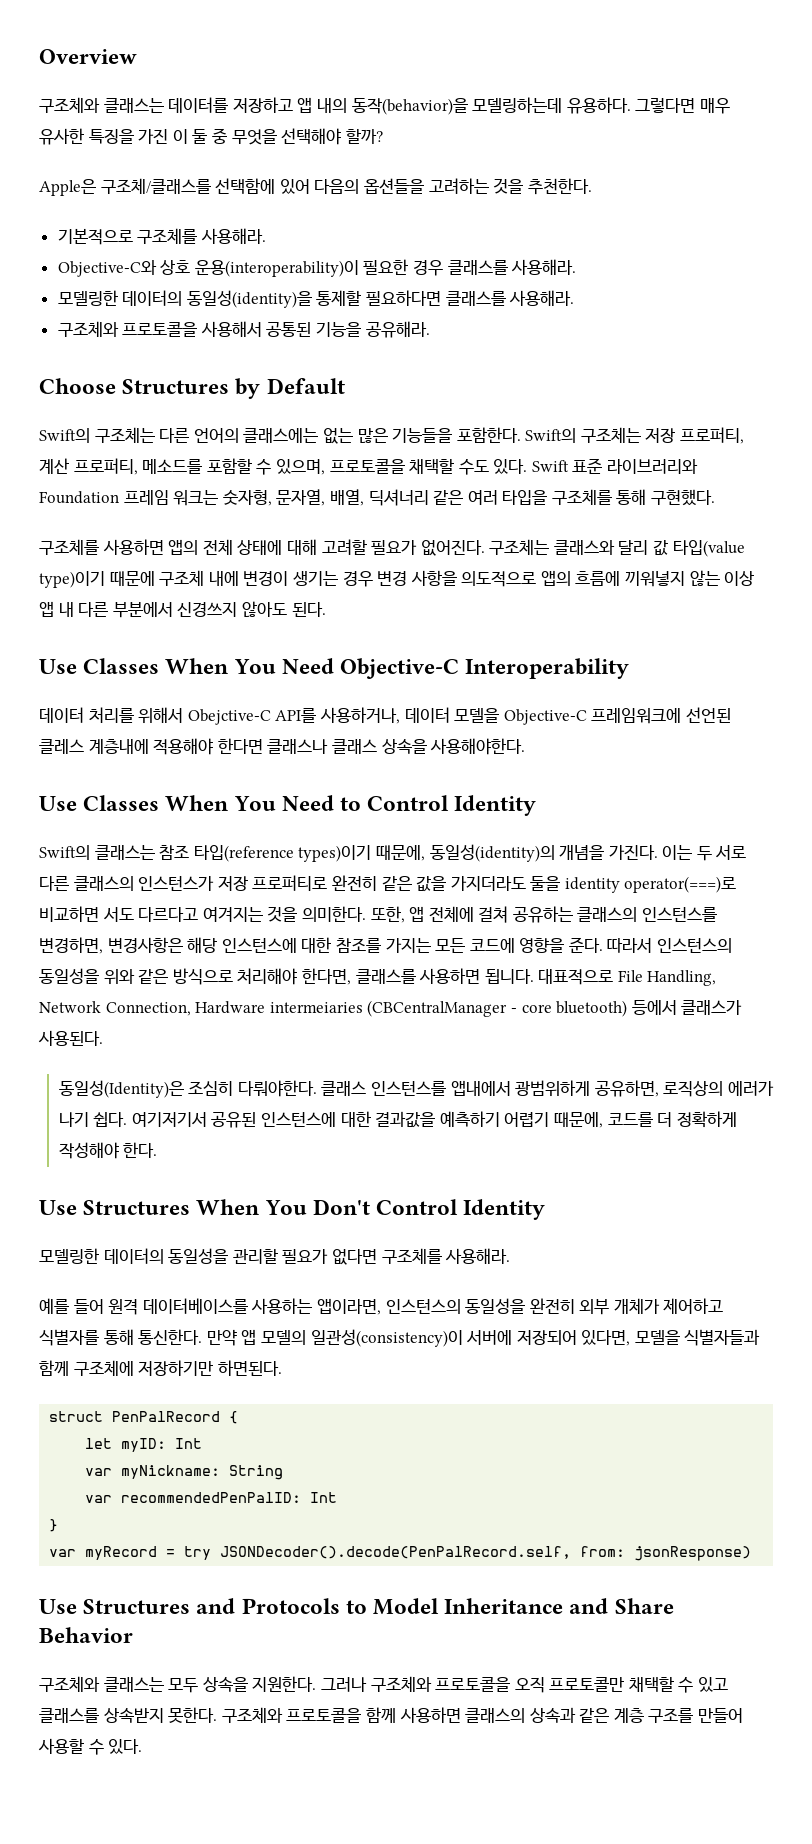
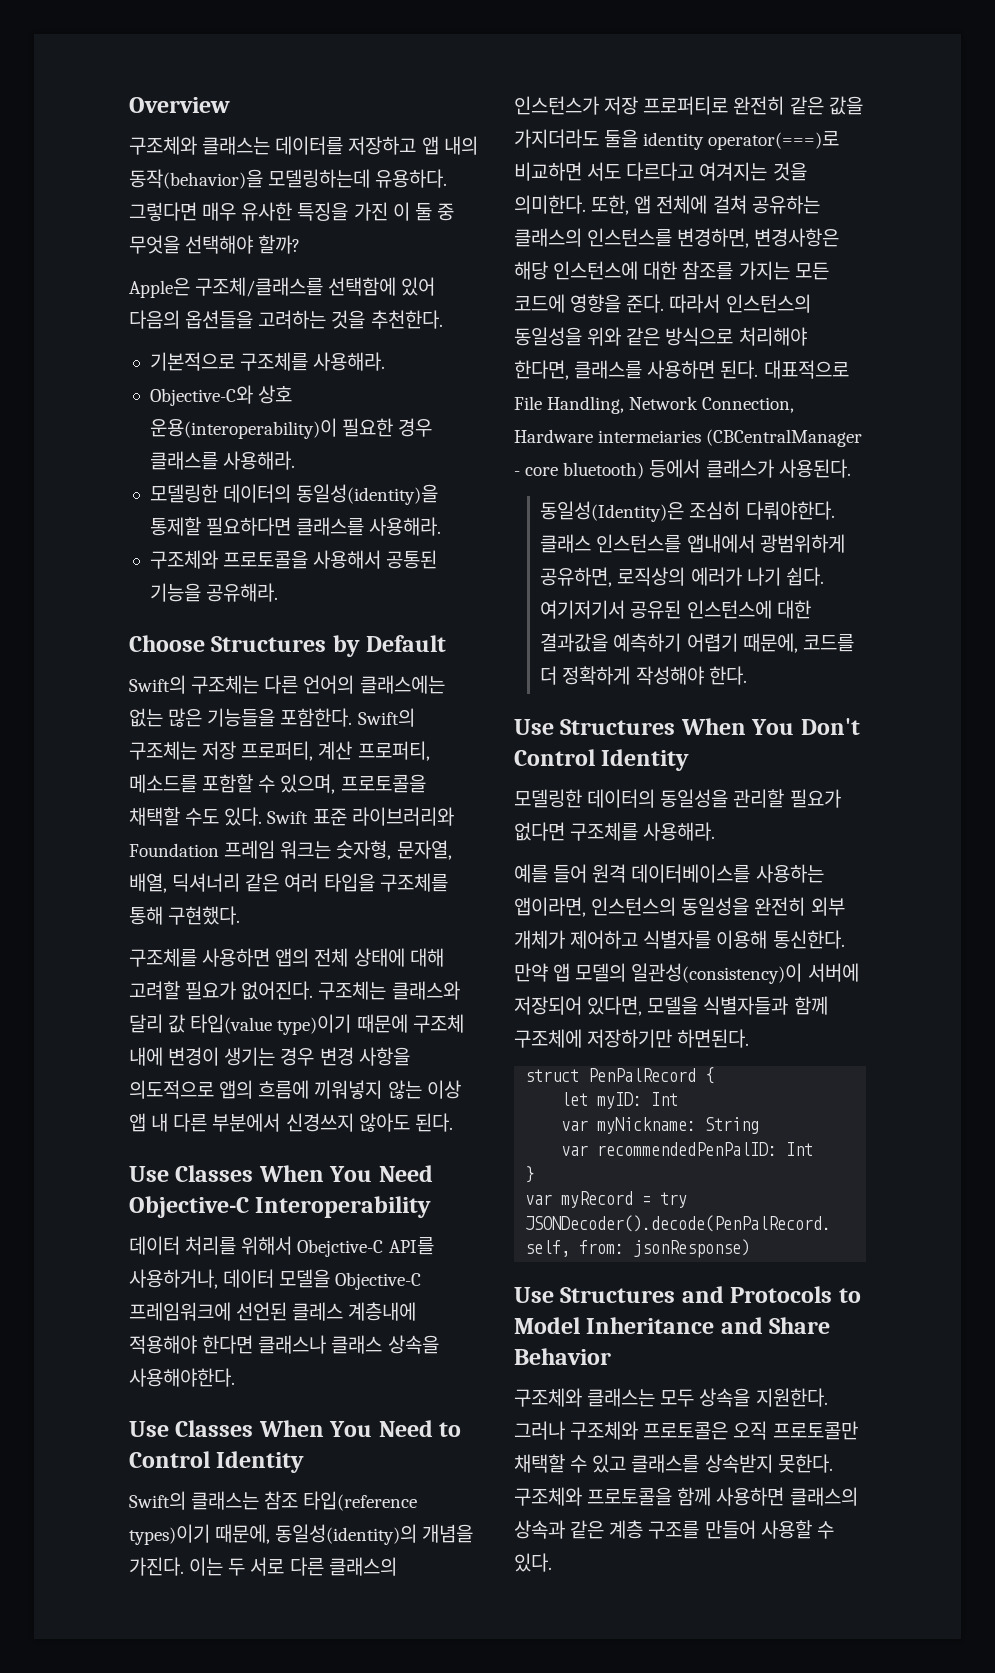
- 따라서 인스턴스의 동일성을 위와 같은 방식으로 처리해야 한다면, 클래스를 사용하면 됩니다.
+ 따라서 인스턴스의 동일성을 위와 같은 방식으로 처리해야 한다면, 클래스를 사용하면 된다.
- 예를 들어 원격 데이터베이스를 사용하는 앱이라면, 인스턴스의 동일성을 완전히 외부 개체가 제어하고 식별자를 통해 통신한다.
+ 예를 들어 원격 데이터베이스를 사용하는 앱이라면, 인스턴스의 동일성을 완전히 외부 개체가 제어하고 식별자를 이용해 통신한다.
- 그러나 구조체와 프로토콜을 오직 프로토콜만 채택할 수 있고 클래스를 상속받지 못한다.
+ 그러나 구조체와 프로토콜은 오직 프로토콜만 채택할 수 있고 클래스를 상속받지 못한다.

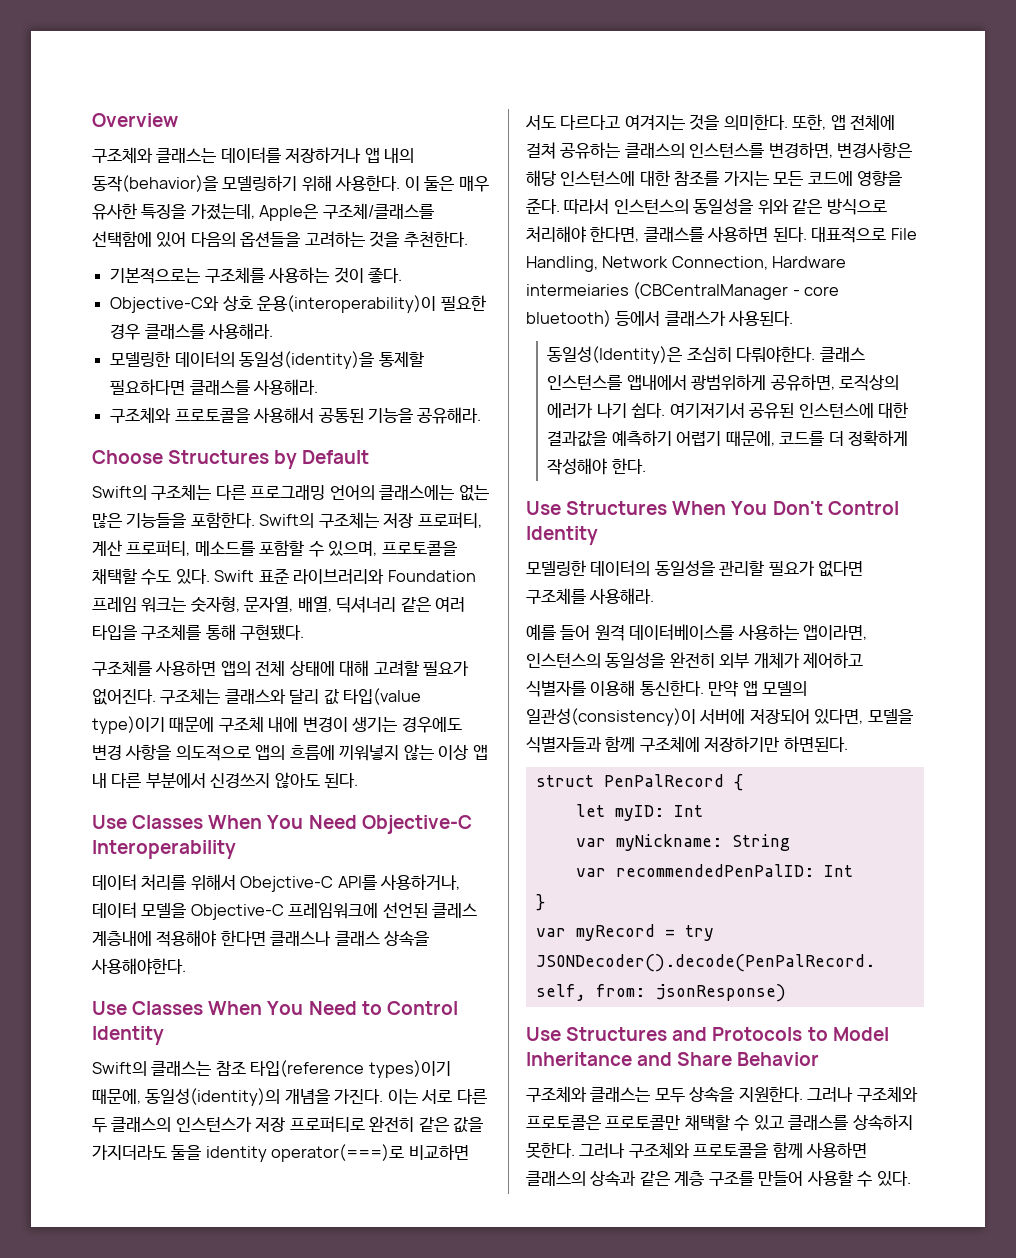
- 구조체와 클래스는 데이터를 저장하고 앱 내의 동작(behavior)을 모델링하는데 유용하다. 그렇다면 매우 유사한 특징을 가진 이 둘 중 무엇을 선택해야 할까?
- Apple은 구조체/클래스를 선택함에 있어 다음의 옵션들을 고려하는 것을 추천한다.
+ 구조체와 클래스는 데이터를 저장하거나 앱 내의 동작(behavior)을 모델링하기 위해 사용한다. 이 둘은 매우 유사한 특징을 가졌는데, Apple은 구조체/클래스를 선택함에 있어 다음의 옵션들을 고려하는 것을 추천한다.
- 기본적으로 구조체를 사용해라.
+ 기본적으로는 구조체를 사용하는 것이 좋다.
- Swift의 구조체는 다른 언어의 클래스에는 없는 많은 기능들을 포함한다.
+ Swift의 구조체는 다른 프로그래밍 언어의 클래스에는 없는 많은 기능들을 포함한다.
- Swift 표준 라이브러리와 Foundation 프레임 워크는 숫자형, 문자열, 배열, 딕셔너리 같은 여러 타입을 구조체를 통해 구현했다.
+ Swift 표준 라이브러리와 Foundation 프레임 워크는 숫자형, 문자열, 배열, 딕셔너리 같은 여러 타입을 구조체를 통해 구현됐다.
- 구조체는 클래스와 달리 값 타입(value type)이기 때문에 구조체 내에 변경이 생기는 경우 변경 사항을 의도적으로 앱의 흐름에 끼워넣지 않는 이상 앱 내 다른 부분에서 신경쓰지 않아도 된다.
+ 구조체는 클래스와 달리 값 타입(value type)이기 때문에 구조체 내에 변경이 생기는 경우에도 변경 사항을 의도적으로 앱의 흐름에 끼워넣지 않는 이상 앱 내 다른 부분에서 신경쓰지 않아도 된다.
- 이는 두 서로 다른 클래스의 인스턴스가 저장 프로퍼티로 완전히 같은 값을 가지더라도 둘을 identity operator(===)로 비교하면 서도 다르다고 여겨지는 것을 의미한다.
+ 이는 서로 다른 두 클래스의 인스턴스가 저장 프로퍼티로 완전히 같은 값을 가지더라도 둘을 identity operator(===)로 비교하면 서도 다르다고 여겨지는 것을 의미한다.
- 그러나 구조체와 프로토콜은 오직 프로토콜만 채택할 수 있고 클래스를 상속받지 못한다. 구조체와 프로토콜을 함께 사용하면 클래스의 상속과 같은 계층 구조를 만들어 사용할 수 있다.
+ 그러나 구조체와 프로토콜은 프로토콜만 채택할 수 있고 클래스를 상속하지 못한다. 그러나 구조체와 프로토콜을 함께 사용하면 클래스의 상속과 같은 계층 구조를 만들어 사용할 수 있다.

